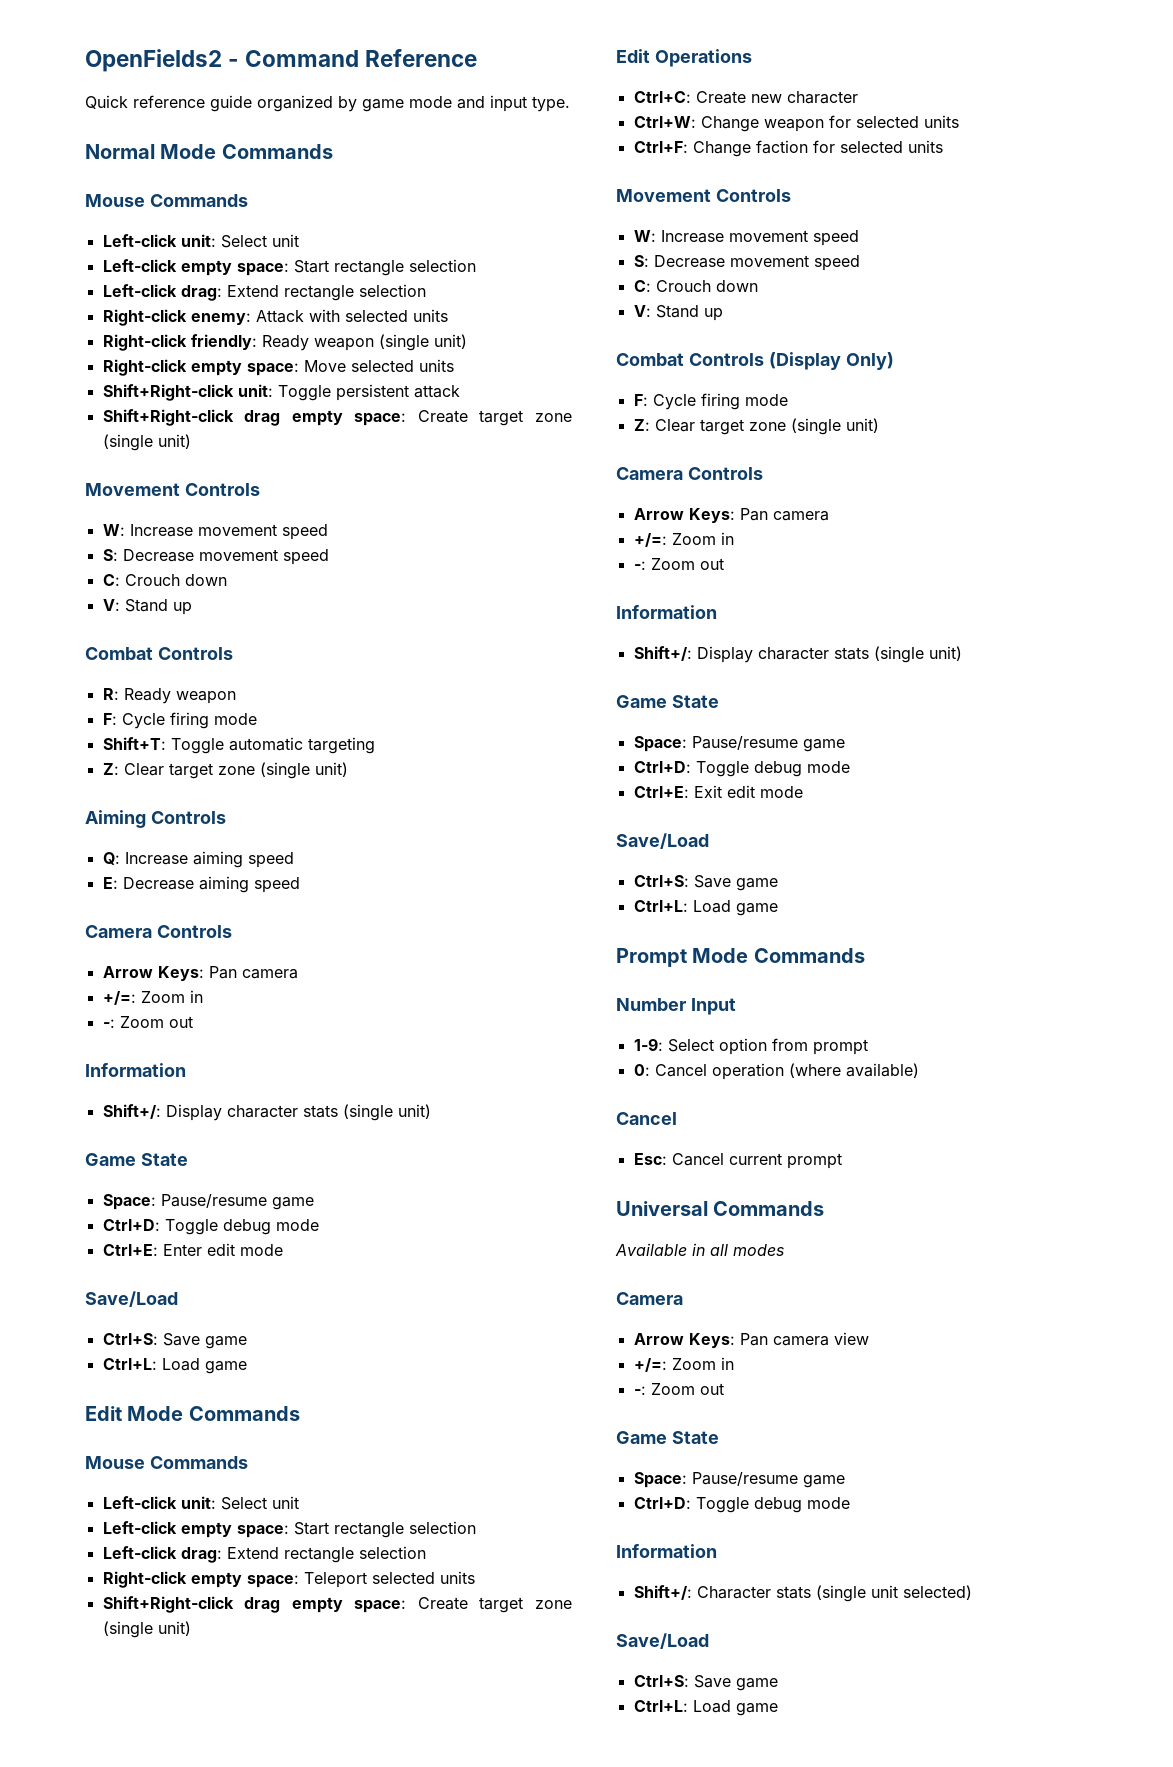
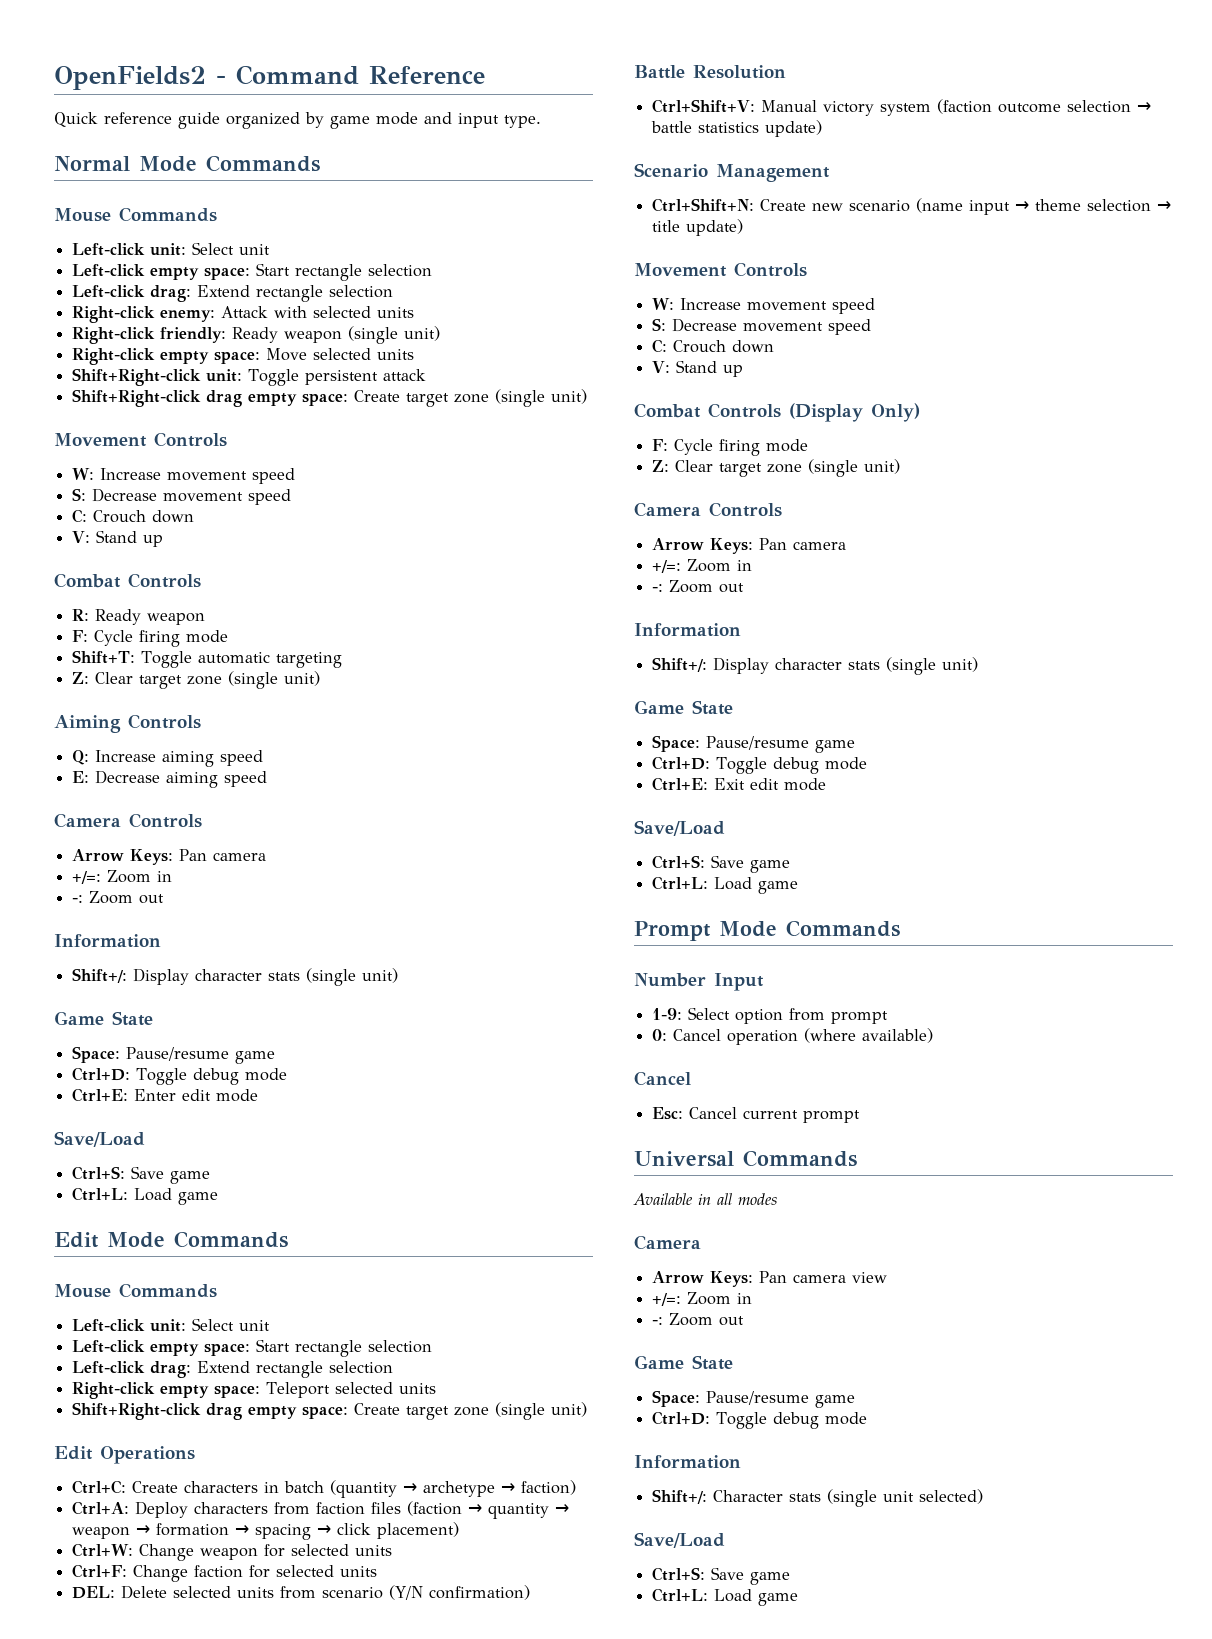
- Ctrl+C: Create new character
+ Ctrl+C: Create characters in batch (quantity → archetype → faction)
+ Ctrl+A: Deploy characters from faction files (faction → quantity → weapon → formation → spacing → click placement)
+ DEL: Delete selected units from scenario (Y/N confirmation)
+ Battle Resolution
+ Ctrl+Shift+V: Manual victory system (faction outcome selection → battle statistics update)
+ Scenario Management
+ Ctrl+Shift+N: Create new scenario (name input → theme selection → title update)

